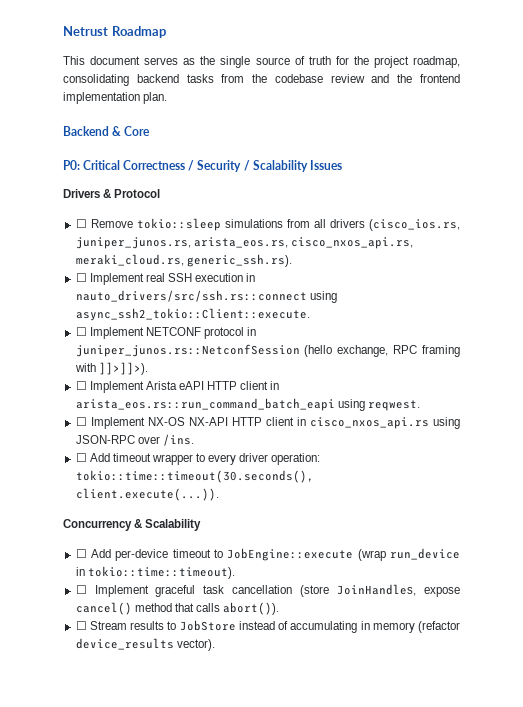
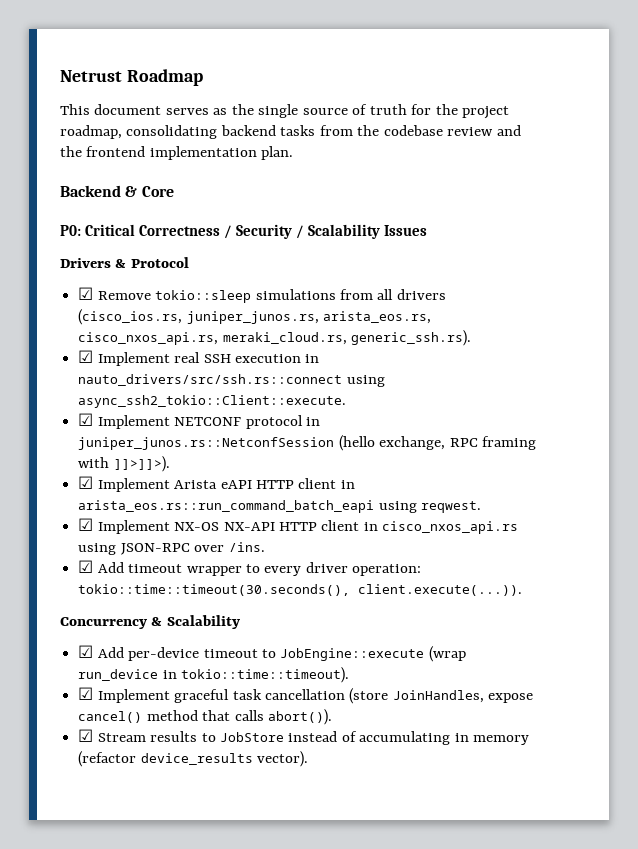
- ☐ Remove tokio::sleep simulations from all drivers (cisco_ios.rs, juniper_junos.rs, arista_eos.rs, cisco_nxos_api.rs, meraki_cloud.rs, generic_ssh.rs).
+ ☑ Remove tokio::sleep simulations from all drivers (cisco_ios.rs, juniper_junos.rs, arista_eos.rs, cisco_nxos_api.rs, meraki_cloud.rs, generic_ssh.rs).
- ☐ Implement real SSH execution in nauto_drivers/src/ssh.rs::connect using async_ssh2_tokio::Client::execute.
+ ☑ Implement real SSH execution in nauto_drivers/src/ssh.rs::connect using async_ssh2_tokio::Client::execute.
- ☐ Implement NETCONF protocol in juniper_junos.rs::NetconfSession (hello exchange, RPC framing with ]]>]]>).
+ ☑ Implement NETCONF protocol in juniper_junos.rs::NetconfSession (hello exchange, RPC framing with ]]>]]>).
- ☐ Implement Arista eAPI HTTP client in arista_eos.rs::run_command_batch_eapi using reqwest.
+ ☑ Implement Arista eAPI HTTP client in arista_eos.rs::run_command_batch_eapi using reqwest.
- ☐ Implement NX-OS NX-API HTTP client in cisco_nxos_api.rs using JSON-RPC over /ins.
+ ☑ Implement NX-OS NX-API HTTP client in cisco_nxos_api.rs using JSON-RPC over /ins.
- ☐ Add timeout wrapper to every driver operation: tokio::time::timeout(30.seconds(), client.execute(...)).
+ ☑ Add timeout wrapper to every driver operation: tokio::time::timeout(30.seconds(), client.execute(...)).
- ☐ Add per-device timeout to JobEngine::execute (wrap run_device in tokio::time::timeout).
+ ☑ Add per-device timeout to JobEngine::execute (wrap run_device in tokio::time::timeout).
- ☐ Implement graceful task cancellation (store JoinHandles, expose cancel() method that calls abort()).
+ ☑ Implement graceful task cancellation (store JoinHandles, expose cancel() method that calls abort()).
- ☐ Stream results to JobStore instead of accumulating in memory (refactor device_results vector).
+ ☑ Stream results to JobStore instead of accumulating in memory (refactor device_results vector).

